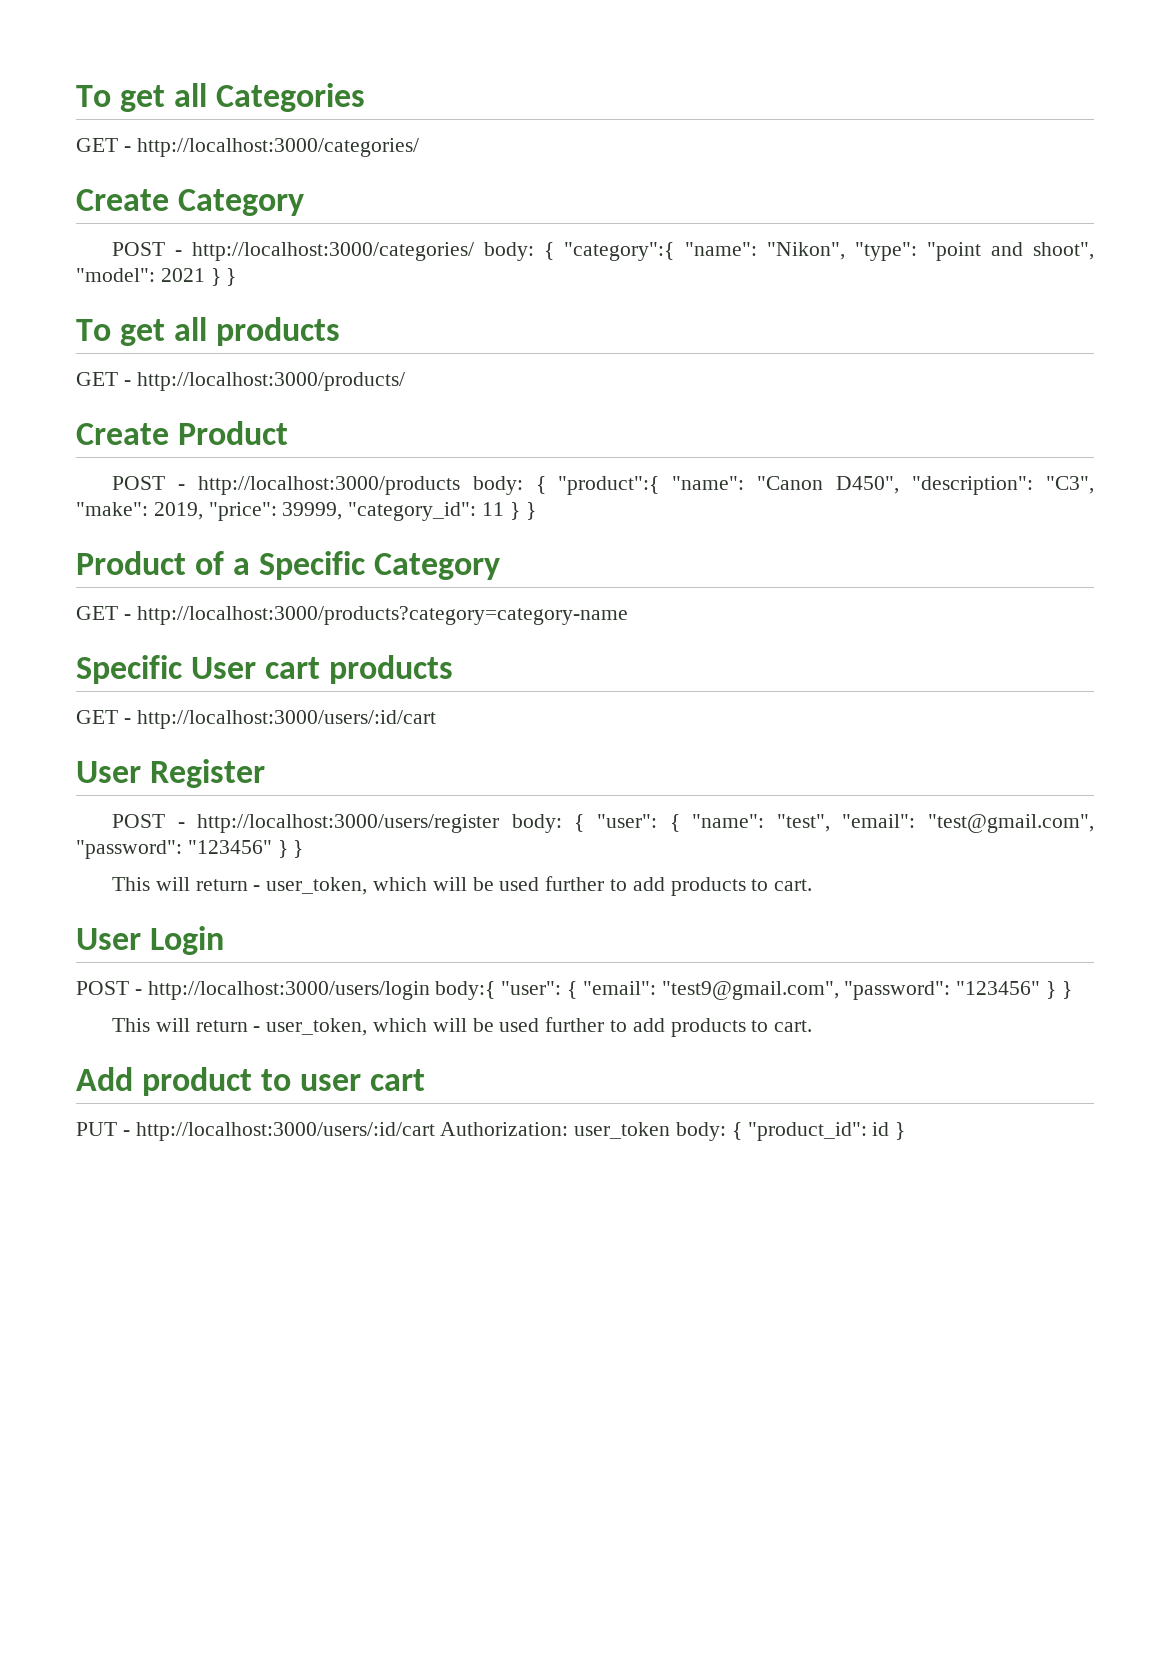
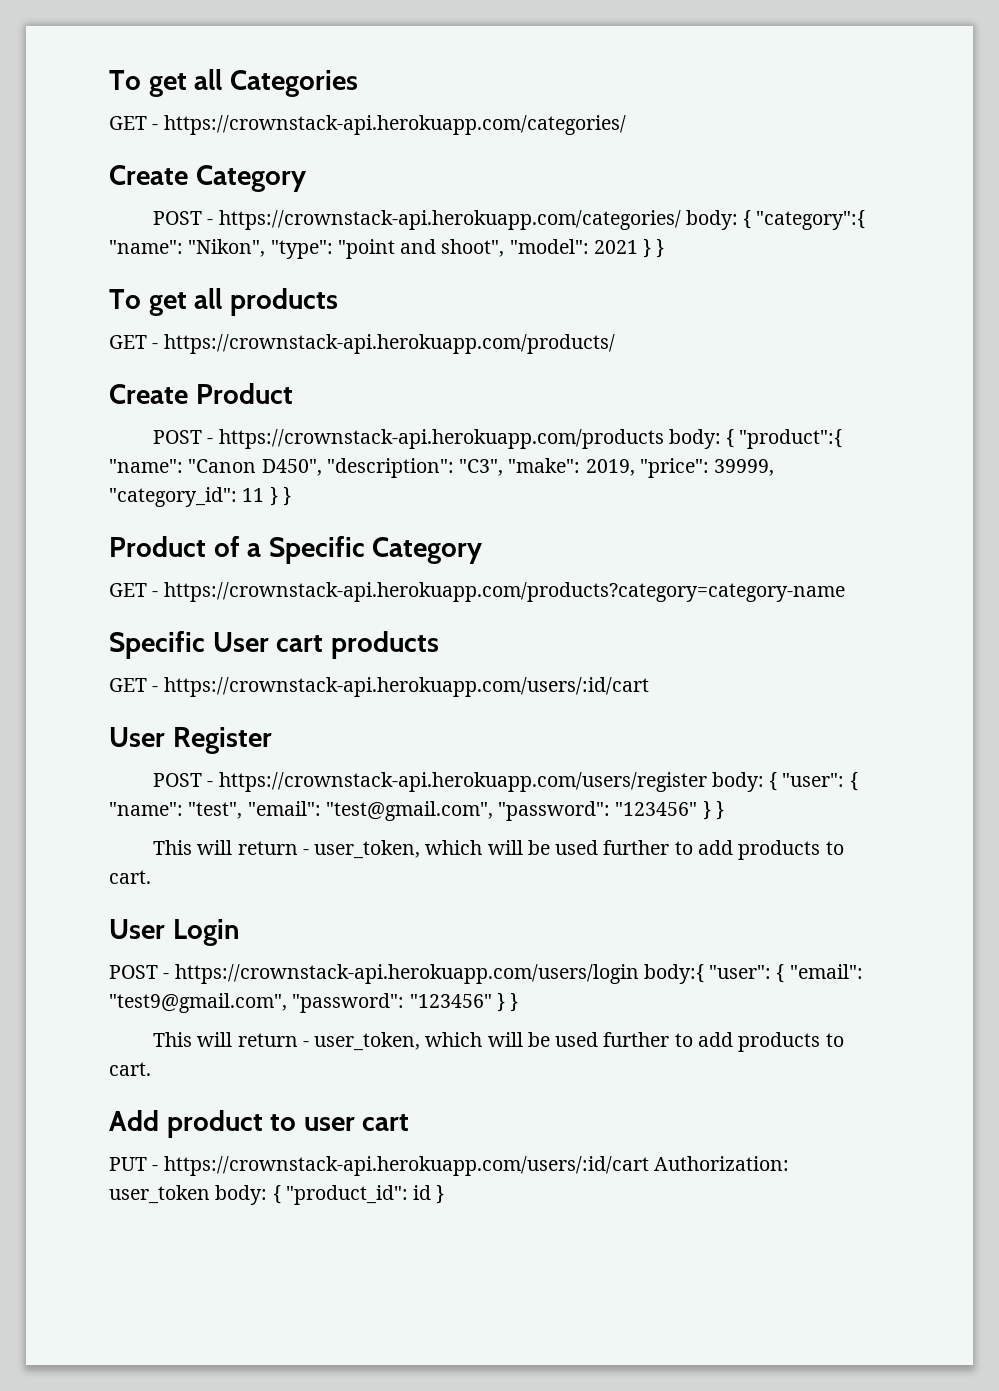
- GET - http://localhost:3000/categories/
+ GET - https://crownstack-api.herokuapp.com/categories/
- POST - http://localhost:3000/categories/ body: { "category":{ "name": "Nikon", "type": "point and shoot", "model": 2021 } }
+ POST - https://crownstack-api.herokuapp.com/categories/ body: { "category":{ "name": "Nikon", "type": "point and shoot", "model": 2021 } }
- GET - http://localhost:3000/products/
+ GET - https://crownstack-api.herokuapp.com/products/
- POST - http://localhost:3000/products body: { "product":{ "name": "Canon D450", "description": "C3", "make": 2019, "price": 39999, "category_id": 11 } }
+ POST - https://crownstack-api.herokuapp.com/products body: { "product":{ "name": "Canon D450", "description": "C3", "make": 2019, "price": 39999, "category_id": 11 } }
- GET - http://localhost:3000/products?category=category-name
+ GET - https://crownstack-api.herokuapp.com/products?category=category-name
- GET - http://localhost:3000/users/:id/cart
+ GET - https://crownstack-api.herokuapp.com/users/:id/cart
- POST - http://localhost:3000/users/register body: { "user": { "name": "test", "email": "test@gmail.com", "password": "123456" } }
+ POST - https://crownstack-api.herokuapp.com/users/register body: { "user": { "name": "test", "email": "test@gmail.com", "password": "123456" } }
- POST - http://localhost:3000/users/login body:{ "user": { "email": "test9@gmail.com", "password": "123456" } }
+ POST - https://crownstack-api.herokuapp.com/users/login body:{ "user": { "email": "test9@gmail.com", "password": "123456" } }
- PUT - http://localhost:3000/users/:id/cart Authorization: user_token body: { "product_id": id }
+ PUT - https://crownstack-api.herokuapp.com/users/:id/cart Authorization: user_token body: { "product_id": id }

